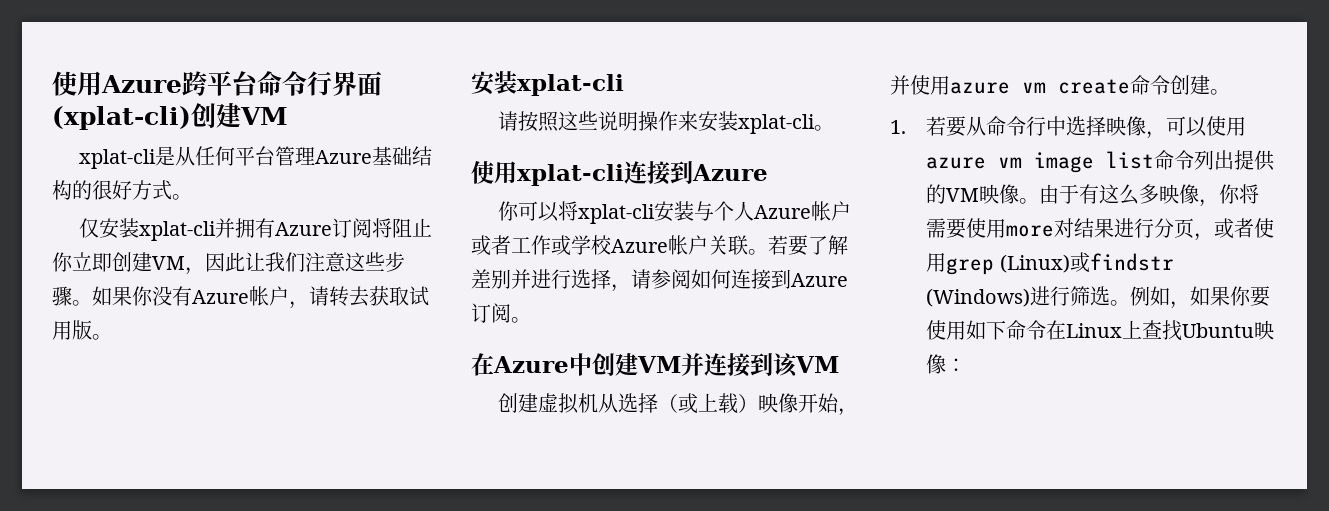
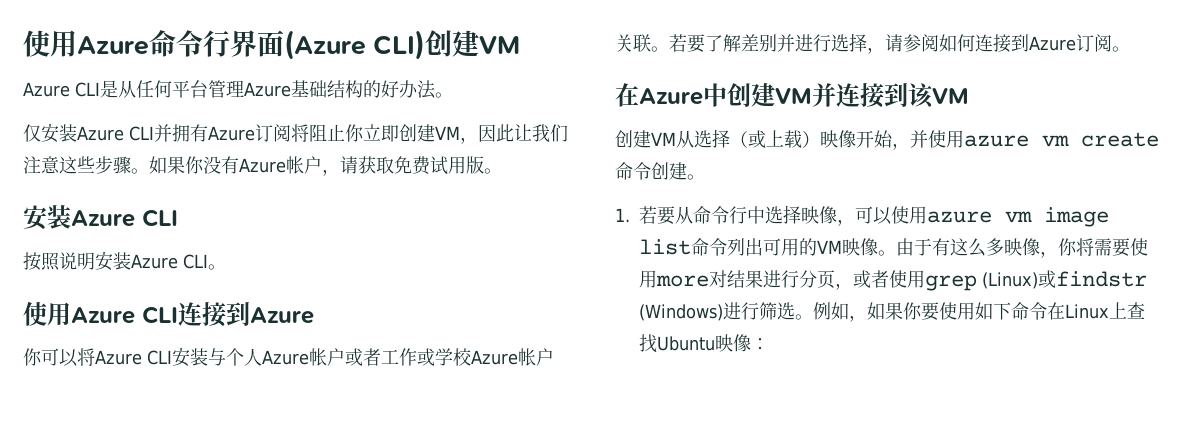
- 使用Azure跨平台命令行界面(xplat-cli)创建VM
+ 使用Azure命令行界面(Azure CLI)创建VM
- xplat-cli是从任何平台管理Azure基础结构的很好方式。
+ Azure CLI是从任何平台管理Azure基础结构的好办法。
- 仅安装xplat-cli并拥有Azure订阅将阻止你立即创建VM，因此让我们注意这些步骤。
+ 仅安装Azure CLI并拥有Azure订阅将阻止你立即创建VM，因此让我们注意这些步骤。
- 如果你没有Azure帐户，请转去获取试用版。
- 安装xplat-cli
- 请按照这些说明操作来安装xplat-cli。
+ 如果你没有Azure帐户，请获取免费试用版。
+ 安装Azure CLI
+ 按照说明安装Azure CLI。
- 使用xplat-cli连接到Azure
+ 使用Azure CLI连接到Azure
- 你可以将xplat-cli安装与个人Azure帐户或者工作或学校Azure帐户关联。
+ 你可以将Azure CLI安装与个人Azure帐户或者工作或学校Azure帐户关联。
- 创建虚拟机从选择（或上载）映像开始，并使用azure vm create命令创建。
+ 创建VM从选择（或上载）映像开始，并使用azure vm create命令创建。
- 1.若要从命令行中选择映像，可以使用azure vm image list命令列出提供的VM映像。
+ 1.若要从命令行中选择映像，可以使用azure vm image list命令列出可用的VM映像。

